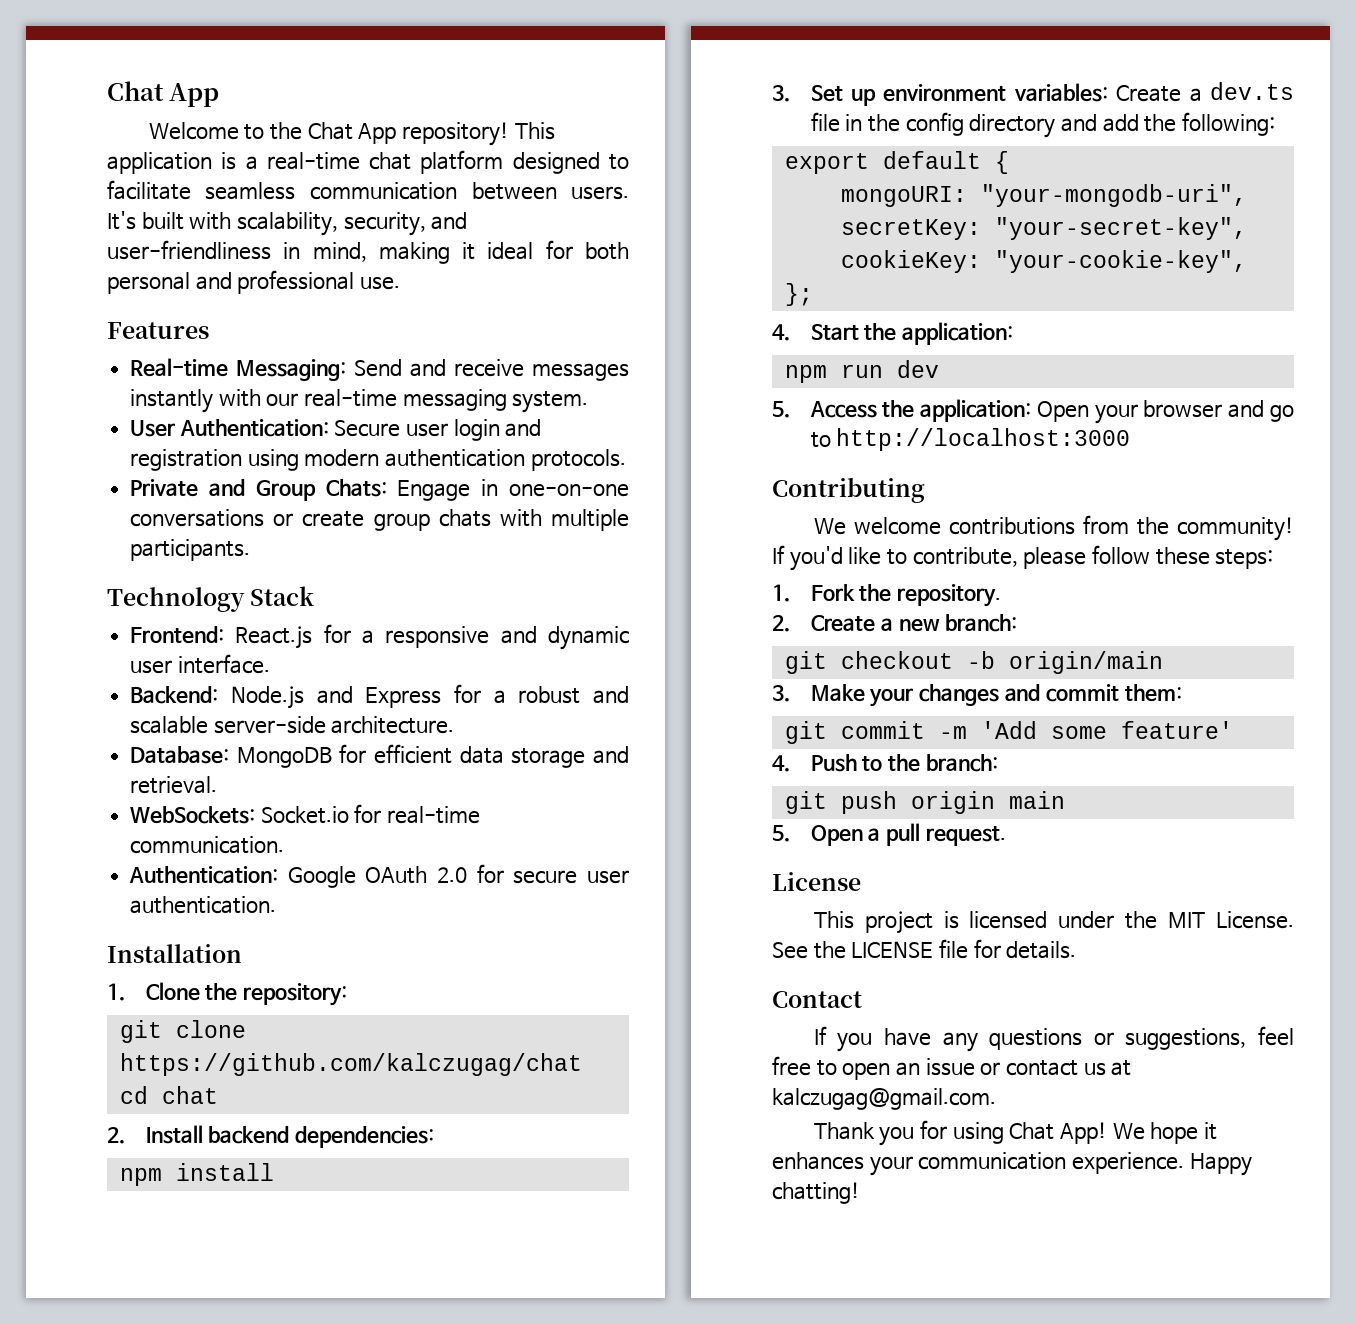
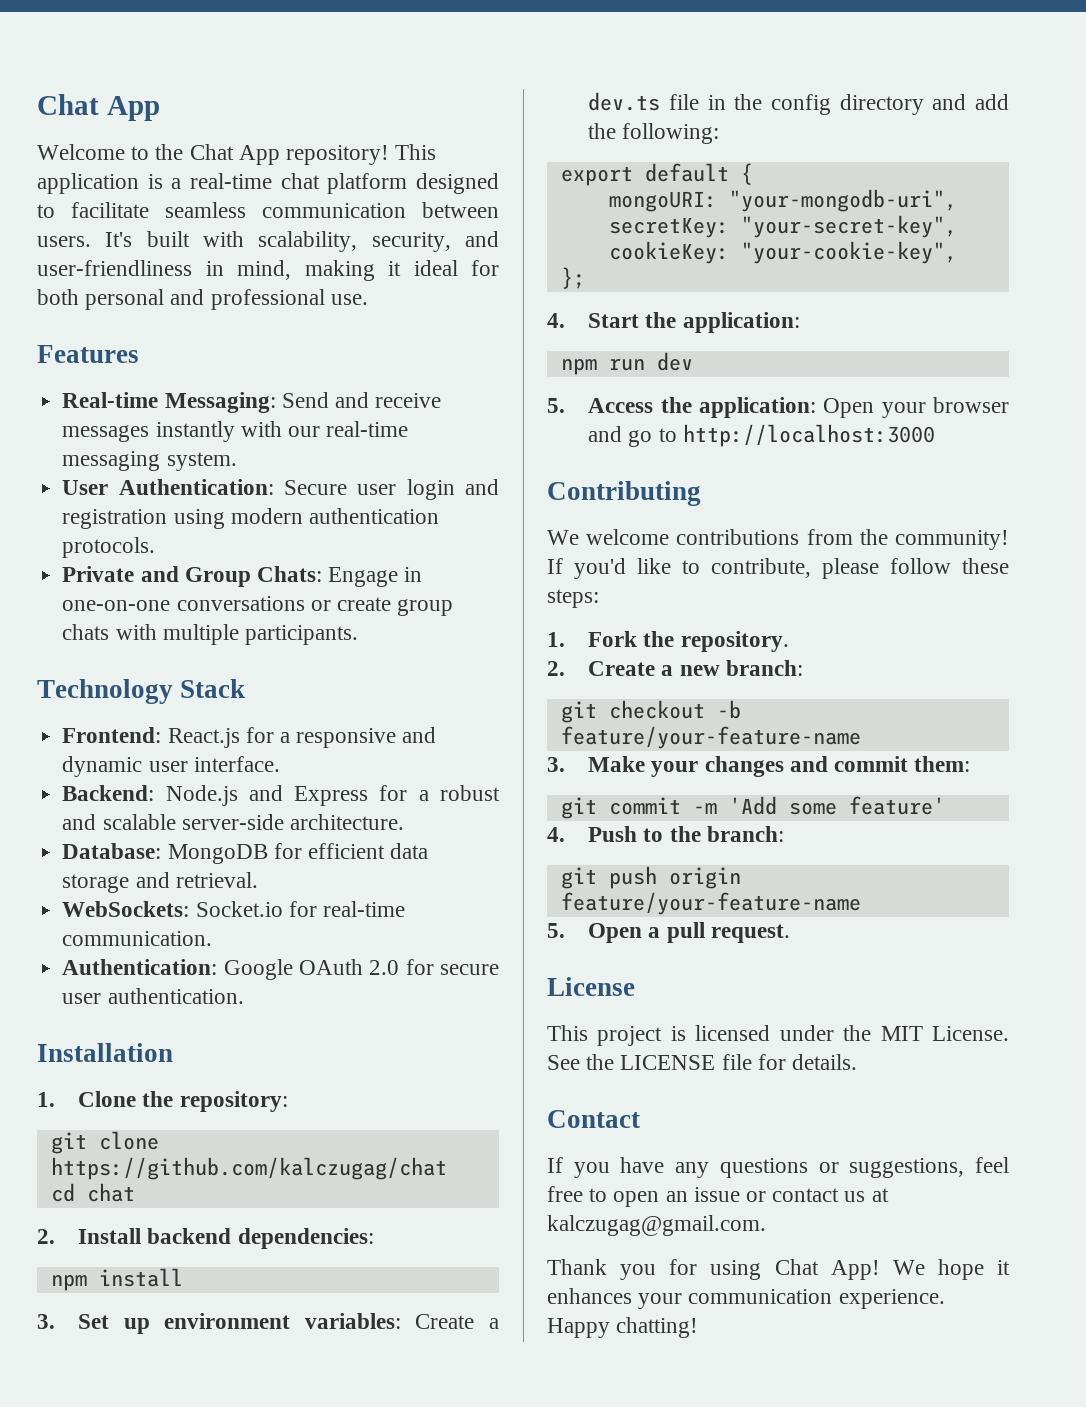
- git checkout -b origin/main
+ git checkout -b feature/your-feature-name
- git push origin main
+ git push origin feature/your-feature-name

